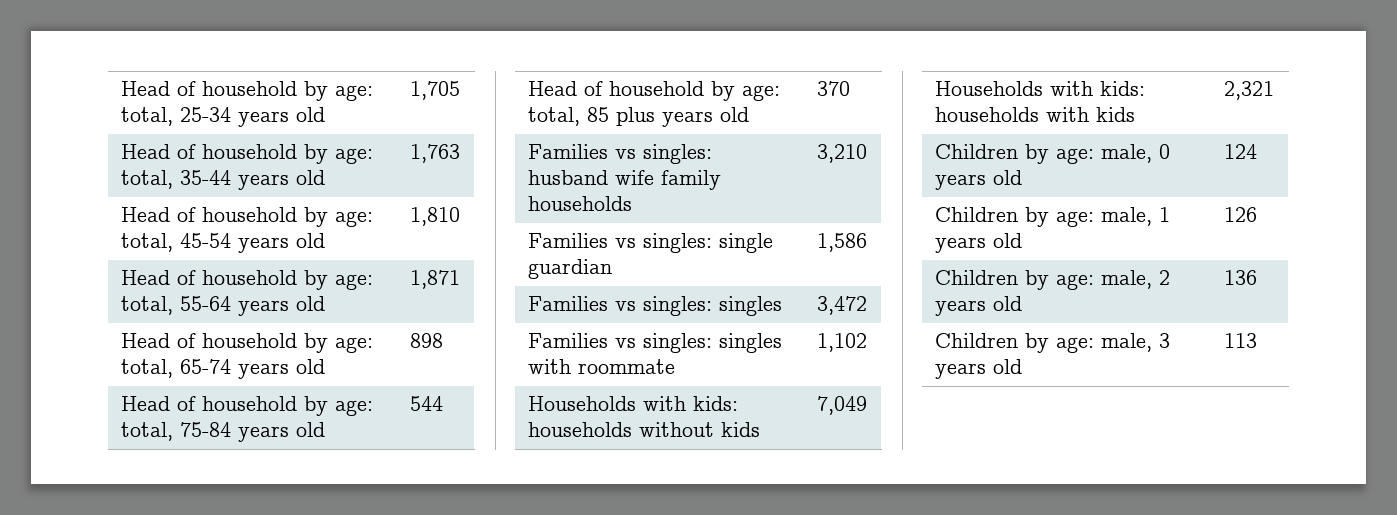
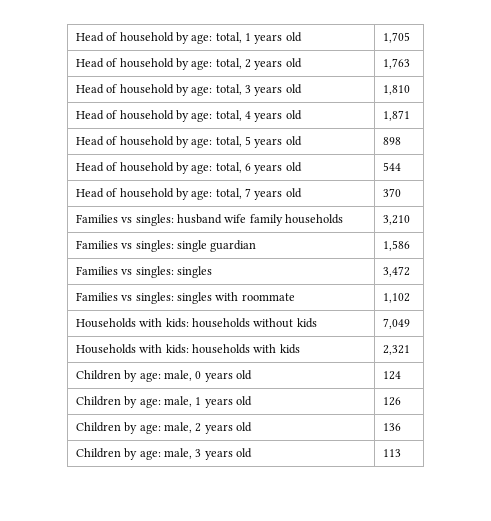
- Head of household by age: total, 25-34 years old | 1,705
+ Head of household by age: total, 1 years old | 1,705
- Head of household by age: total, 35-44 years old | 1,763
+ Head of household by age: total, 2 years old | 1,763
- Head of household by age: total, 45-54 years old | 1,810
+ Head of household by age: total, 3 years old | 1,810
- Head of household by age: total, 55-64 years old | 1,871
+ Head of household by age: total, 4 years old | 1,871
- Head of household by age: total, 65-74 years old | 898
+ Head of household by age: total, 5 years old | 898
- Head of household by age: total, 75-84 years old | 544
+ Head of household by age: total, 6 years old | 544
- Head of household by age: total, 85 plus years old | 370
+ Head of household by age: total, 7 years old | 370

